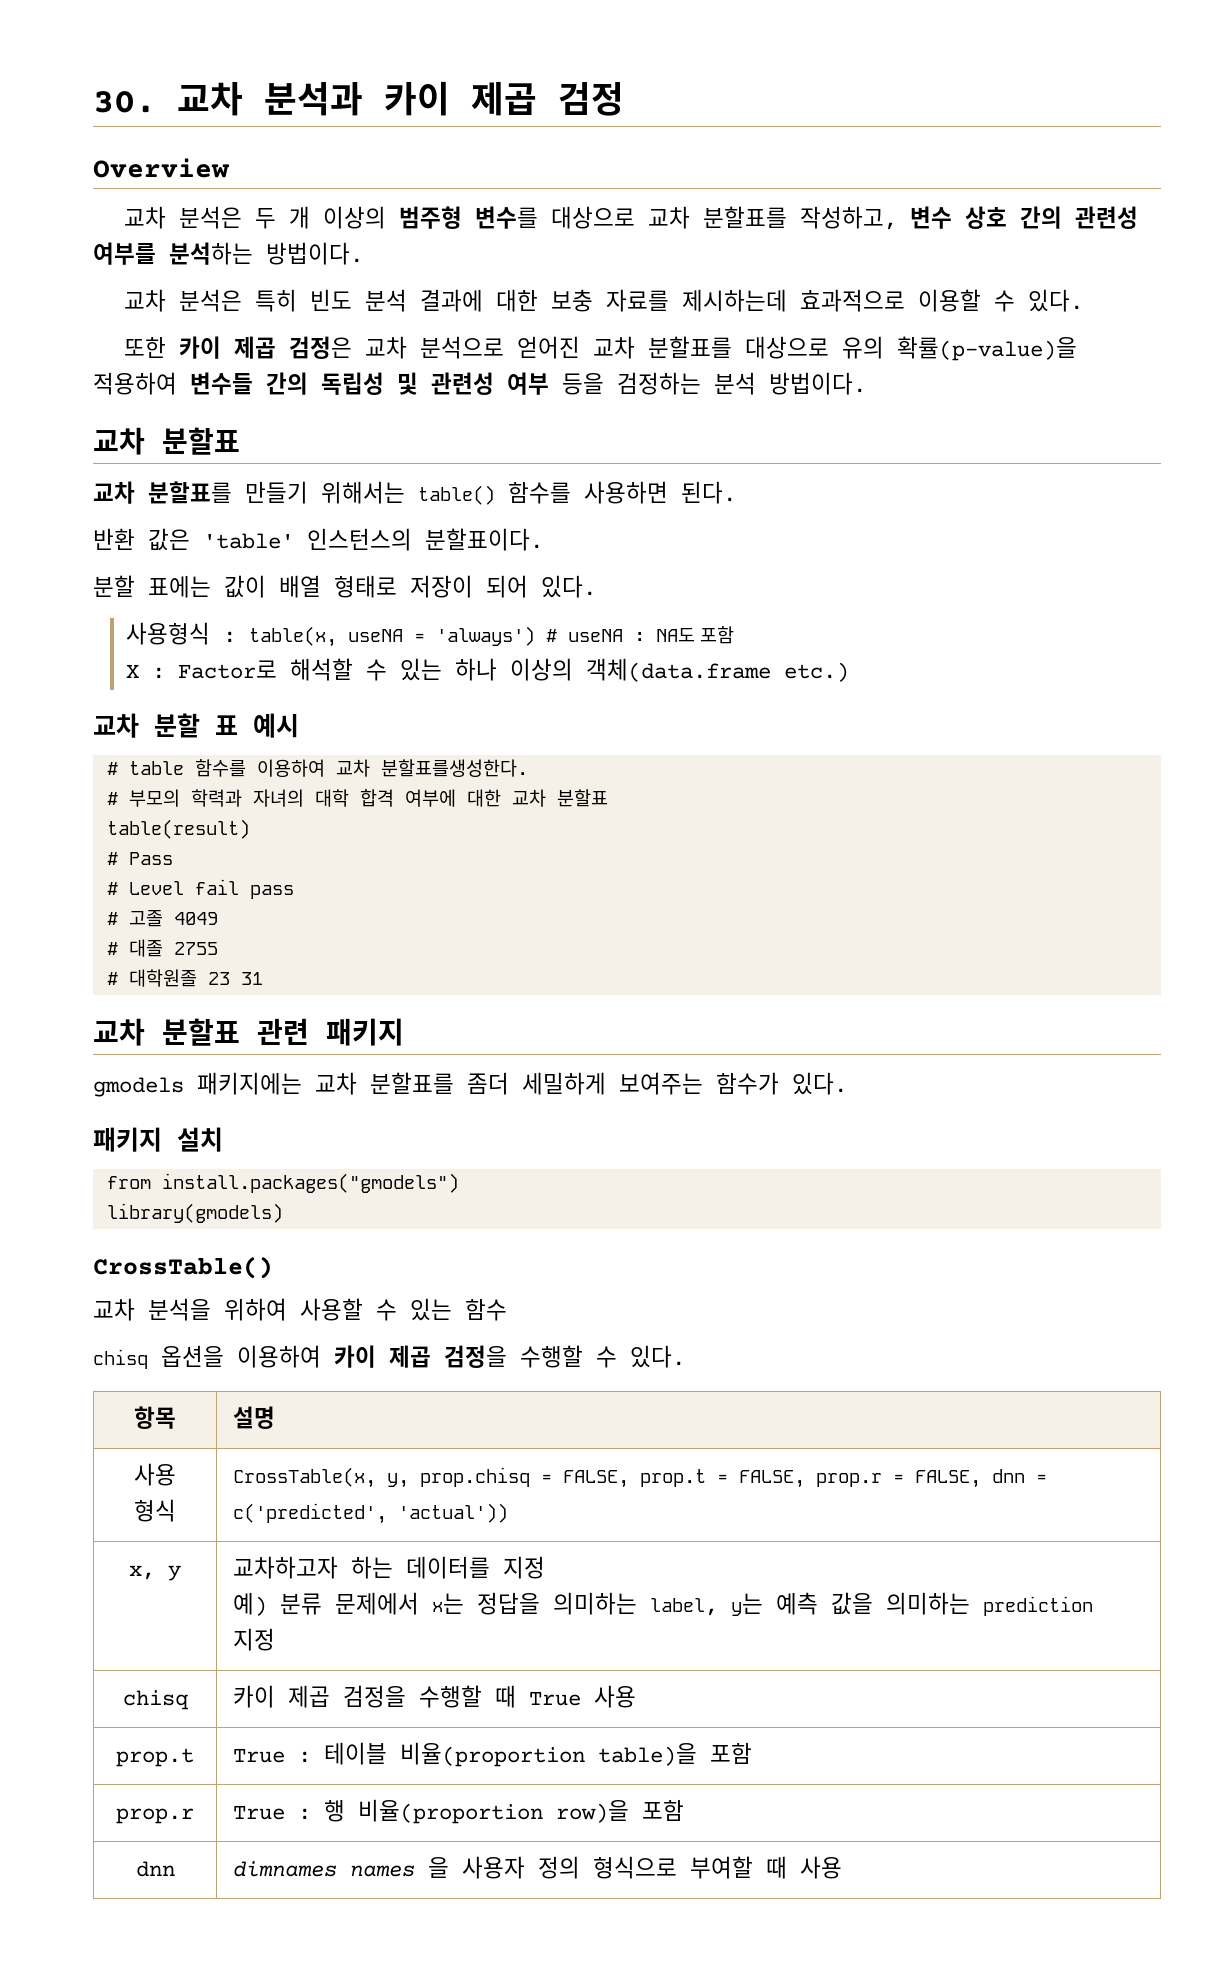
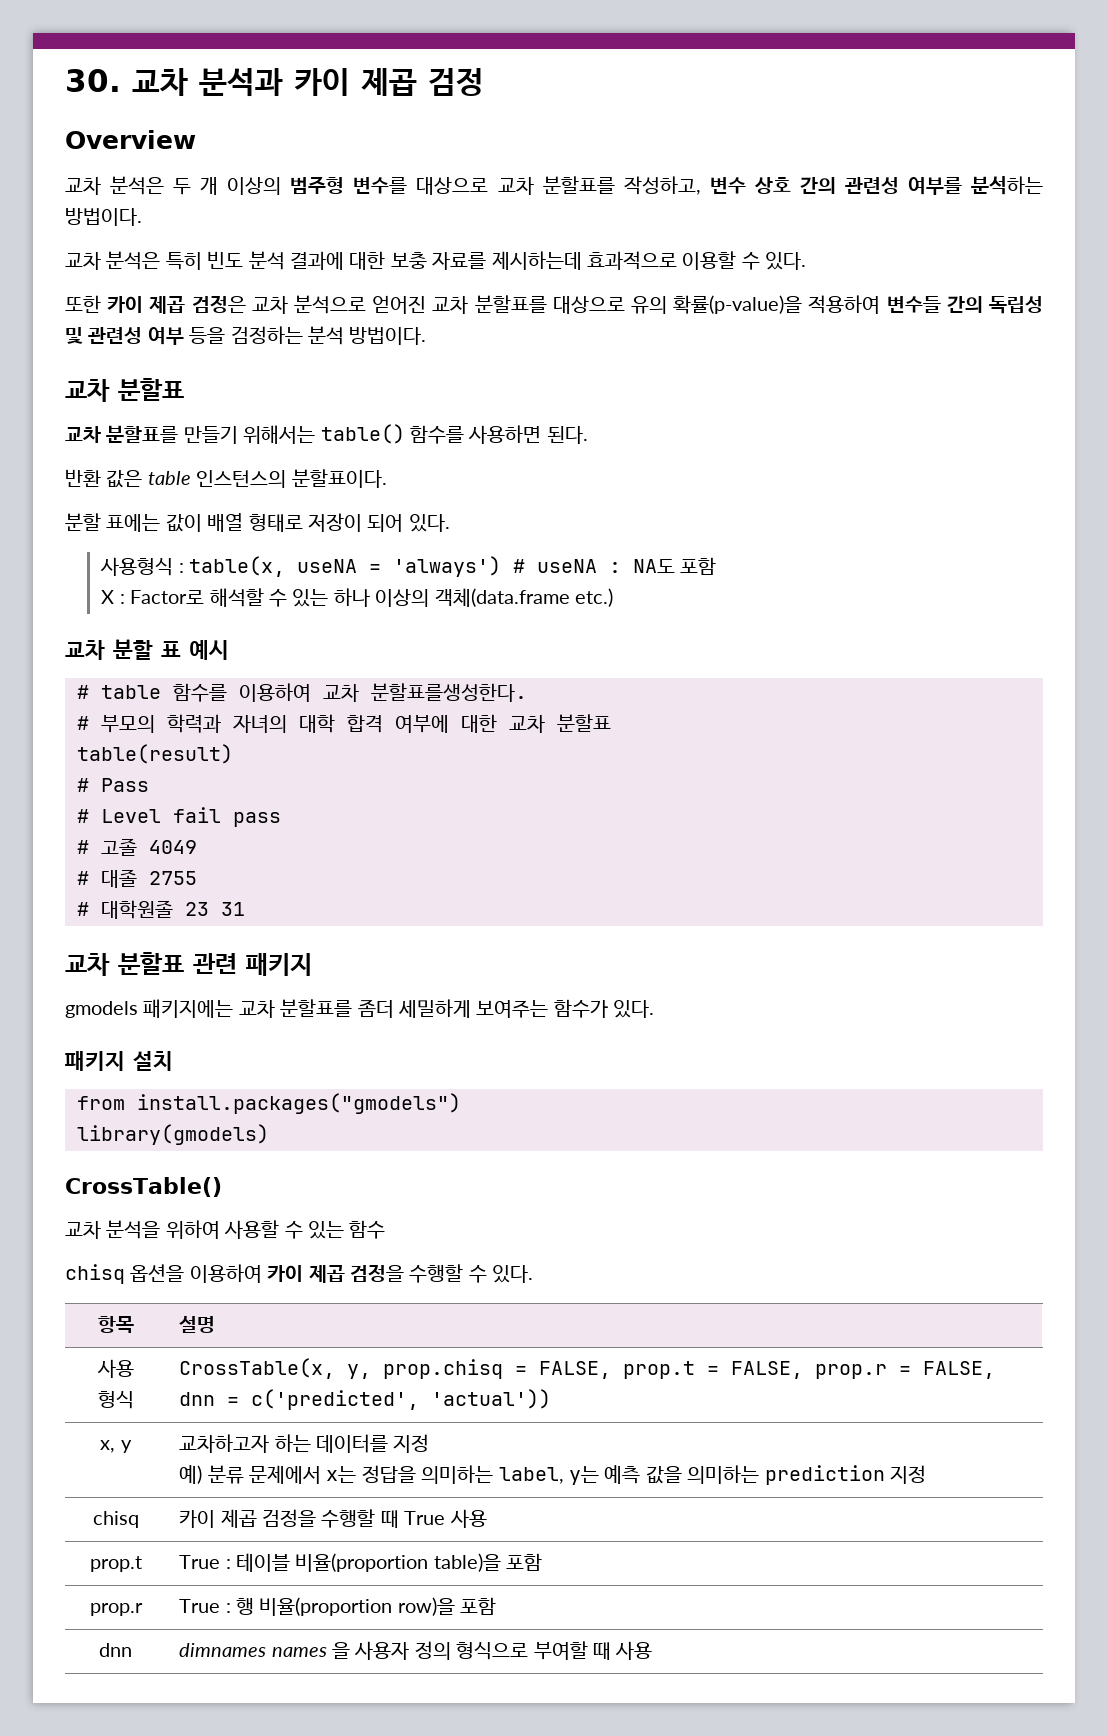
- 반환 값은 'table' 인스턴스의 분할표이다.
+ 반환 값은 table 인스턴스의 분할표이다.

